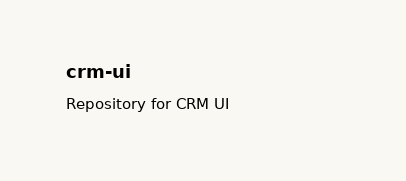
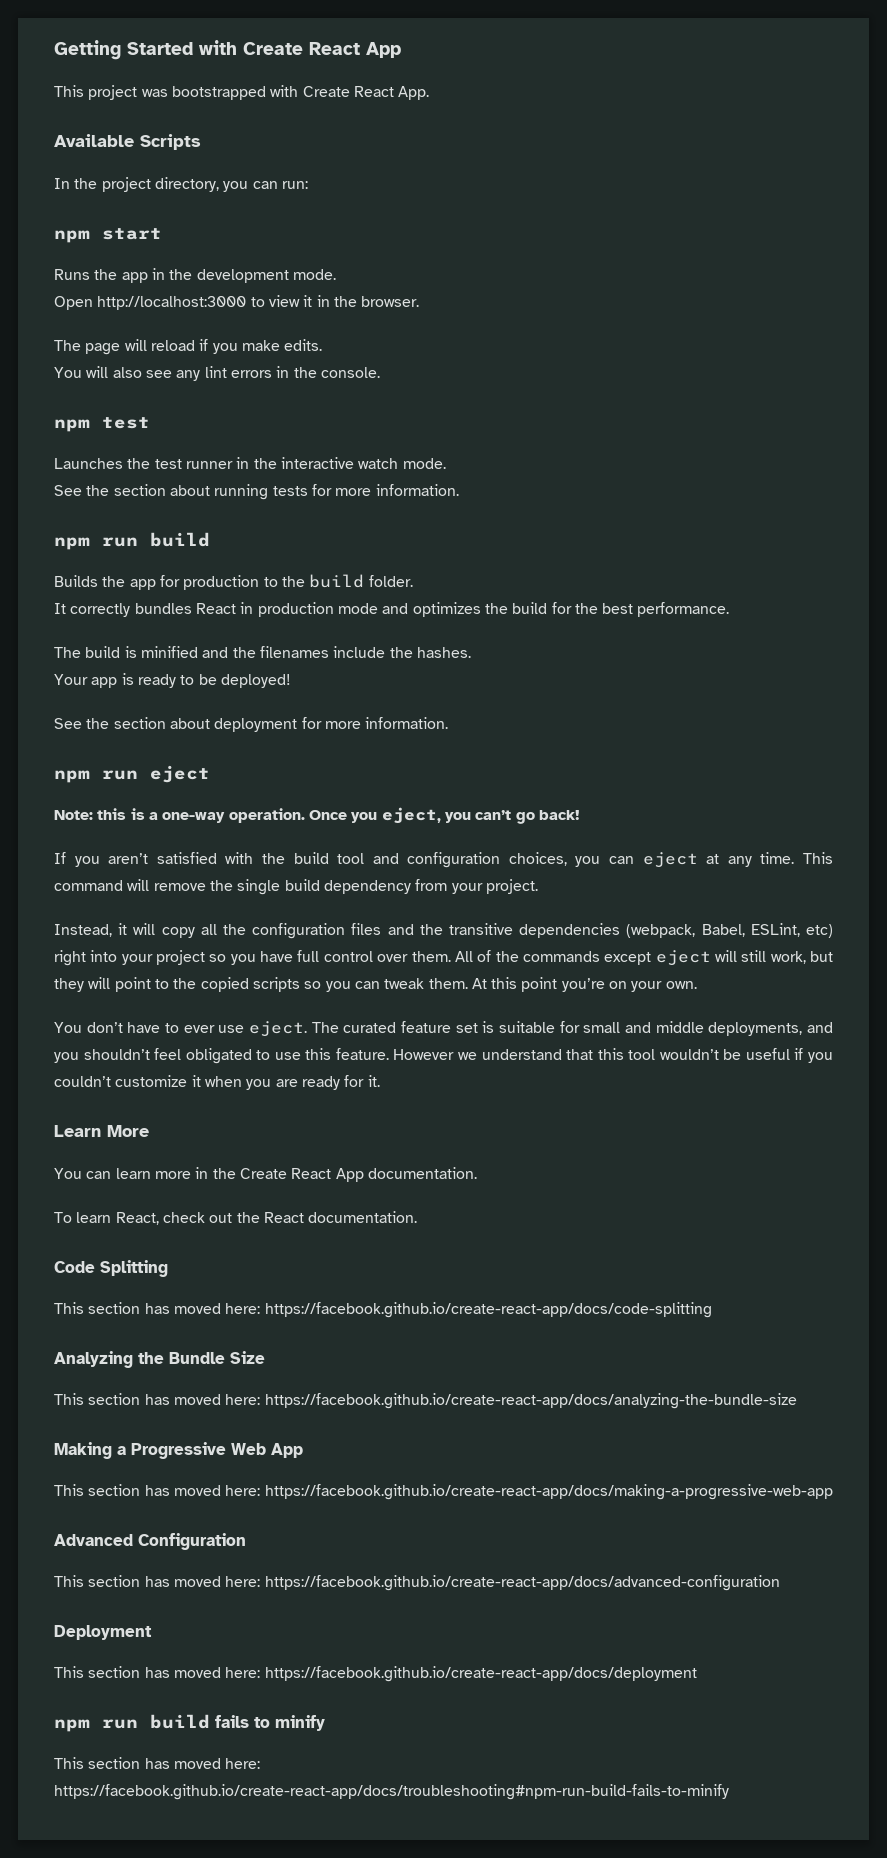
- crm-ui
- Repository for CRM UI
+ Getting Started with Create React App
+ This project was bootstrapped with Create React App.
+ Available Scripts
+ In the project directory, you can run:
+ npm start
+ Runs the app in the development mode.
+ Open http://localhost:3000 to view it in the browser.
+ The page will reload if you make edits.
+ You will also see any lint errors in the console.
+ npm test
+ Launches the test runner in the interactive watch mode.
+ See the section about running tests for more information.
+ npm run build
+ Builds the app for production to the build folder.
+ It correctly bundles React in production mode and optimizes the build for the best performance.
+ The build is minified and the filenames include the hashes.
+ Your app is ready to be deployed!
+ See the section about deployment for more information.
+ npm run eject
+ Note: this is a one-way operation. Once you eject, you can’t go back!
+ If you aren’t satisfied with the build tool and configuration choices, you can eject at any time. This command will remove the single build dependency from your project.
+ Instead, it will copy all the configuration files and the transitive dependencies (webpack, Babel, ESLint, etc) right into your project so you have full control over them. All of the commands except eject will still work, but they will point to the copied scripts so you can tweak them. At this point you’re on your own.
+ You don’t have to ever use eject. The curated feature set is suitable for small and middle deployments, and you shouldn’t feel obligated to use this feature. However we understand that this tool wouldn’t be useful if you couldn’t customize it when you are ready for it.
+ Learn More
+ You can learn more in the Create React App documentation.
+ To learn React, check out the React documentation.
+ Code Splitting
+ This section has moved here: https://facebook.github.io/create-react-app/docs/code-splitting
+ Analyzing the Bundle Size
+ This section has moved here: https://facebook.github.io/create-react-app/docs/analyzing-the-bundle-size
+ Making a Progressive Web App
+ This section has moved here: https://facebook.github.io/create-react-app/docs/making-a-progressive-web-app
+ Advanced Configuration
+ This section has moved here: https://facebook.github.io/create-react-app/docs/advanced-configuration
+ Deployment
+ This section has moved here: https://facebook.github.io/create-react-app/docs/deployment
+ npm run build fails to minify
+ This section has moved here: https://facebook.github.io/create-react-app/docs/troubleshooting#npm-run-build-fails-to-minify

